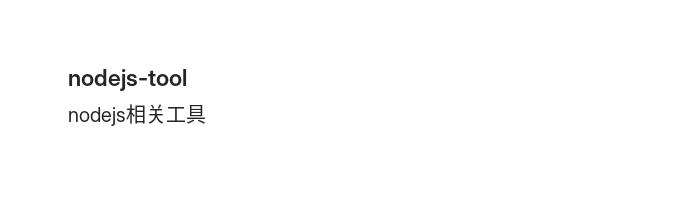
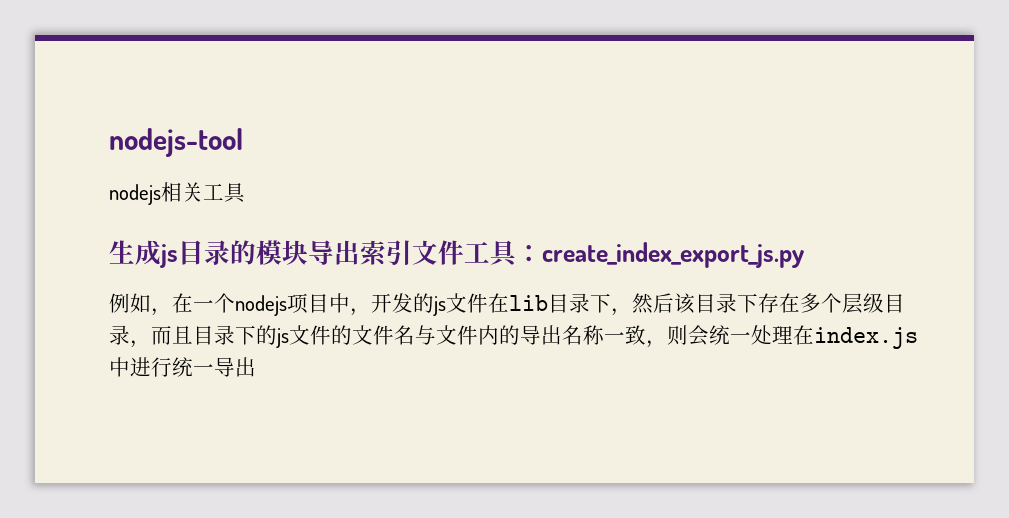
+ 生成js目录的模块导出索引文件工具：create_index_export_js.py
+ 例如，在一个nodejs项目中，开发的js文件在lib目录下，然后该目录下存在多个层级目录，而且目录下的js文件的文件名与文件内的导出名称一致，则会统一处理在index.js中进行统一导出

